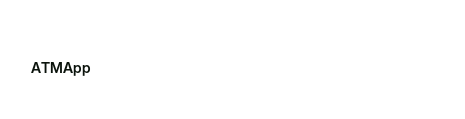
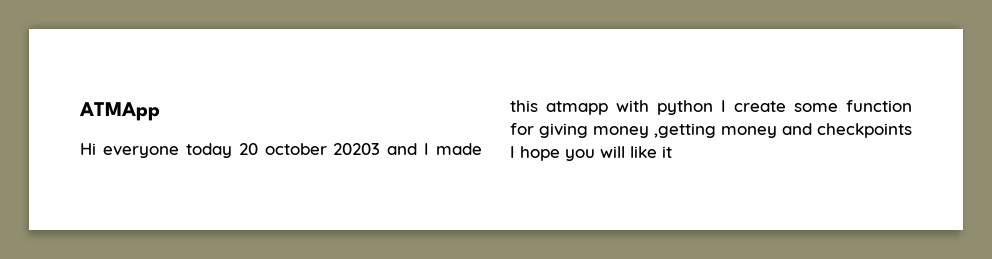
+ Hi everyone today 20 october 20203 and I made this atmapp with python I create some function for giving money ,getting money and checkpoints I hope you will like it

